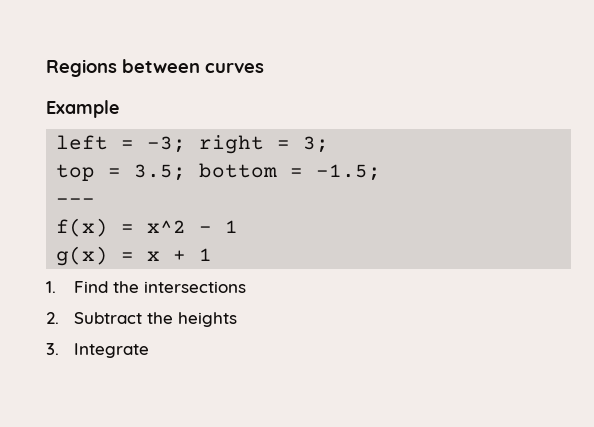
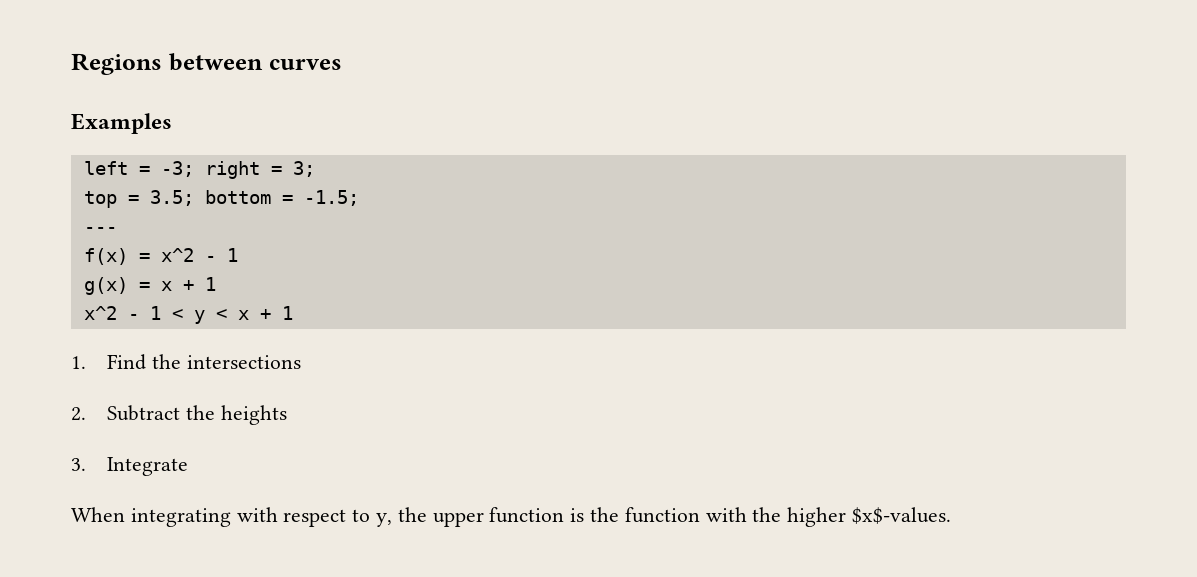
- Example
+ Examples
+ x^2 - 1 < y < x + 1
+ When integrating with respect to y, the upper function is the function with the higher $x$-values.

